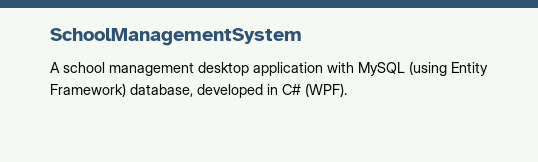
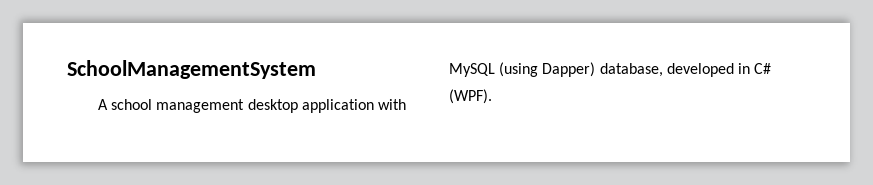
- A school management desktop application with MySQL (using Entity Framework) database, developed in C# (WPF).
+ A school management desktop application with MySQL (using Dapper) database, developed in C# (WPF).

